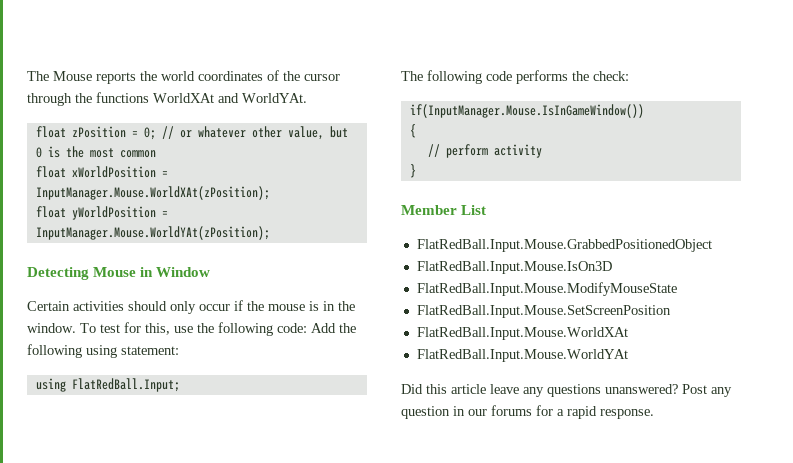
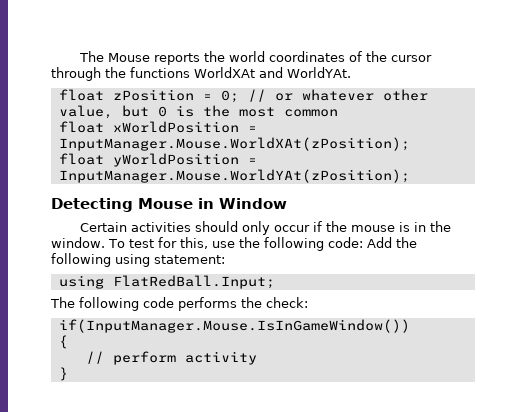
- Member List
- FlatRedBall.Input.Mouse.GrabbedPositionedObject
- FlatRedBall.Input.Mouse.IsOn3D
- FlatRedBall.Input.Mouse.ModifyMouseState
- FlatRedBall.Input.Mouse.SetScreenPosition
- FlatRedBall.Input.Mouse.WorldXAt
- FlatRedBall.Input.Mouse.WorldYAt
- Did this article leave any questions unanswered? Post any question in our forums for a rapid response.

